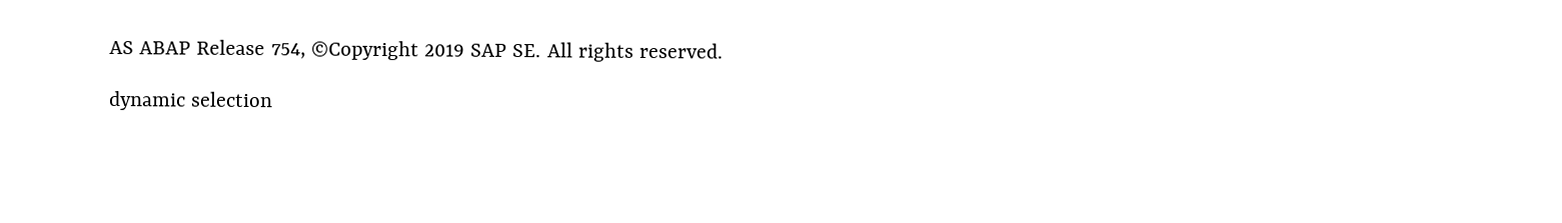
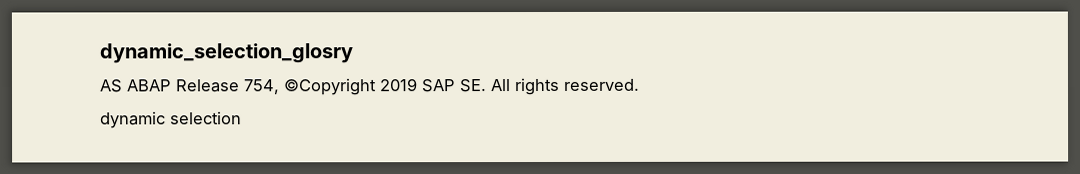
+ dynamic_selection_glosry

